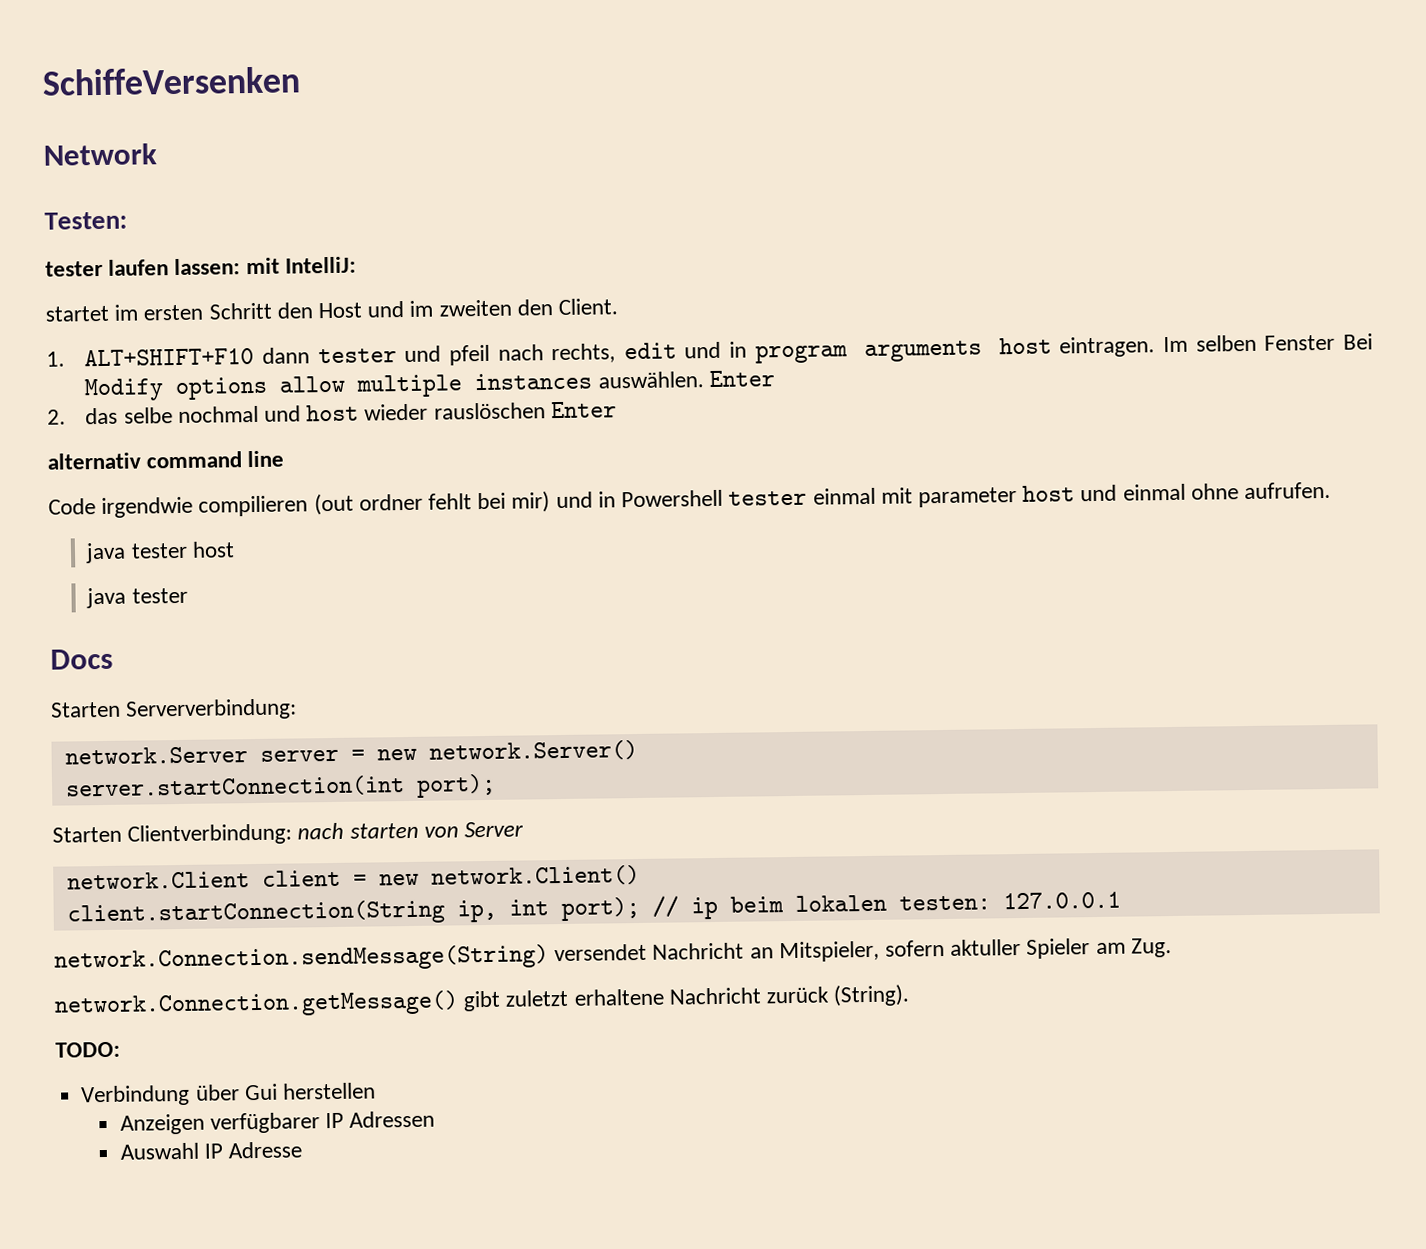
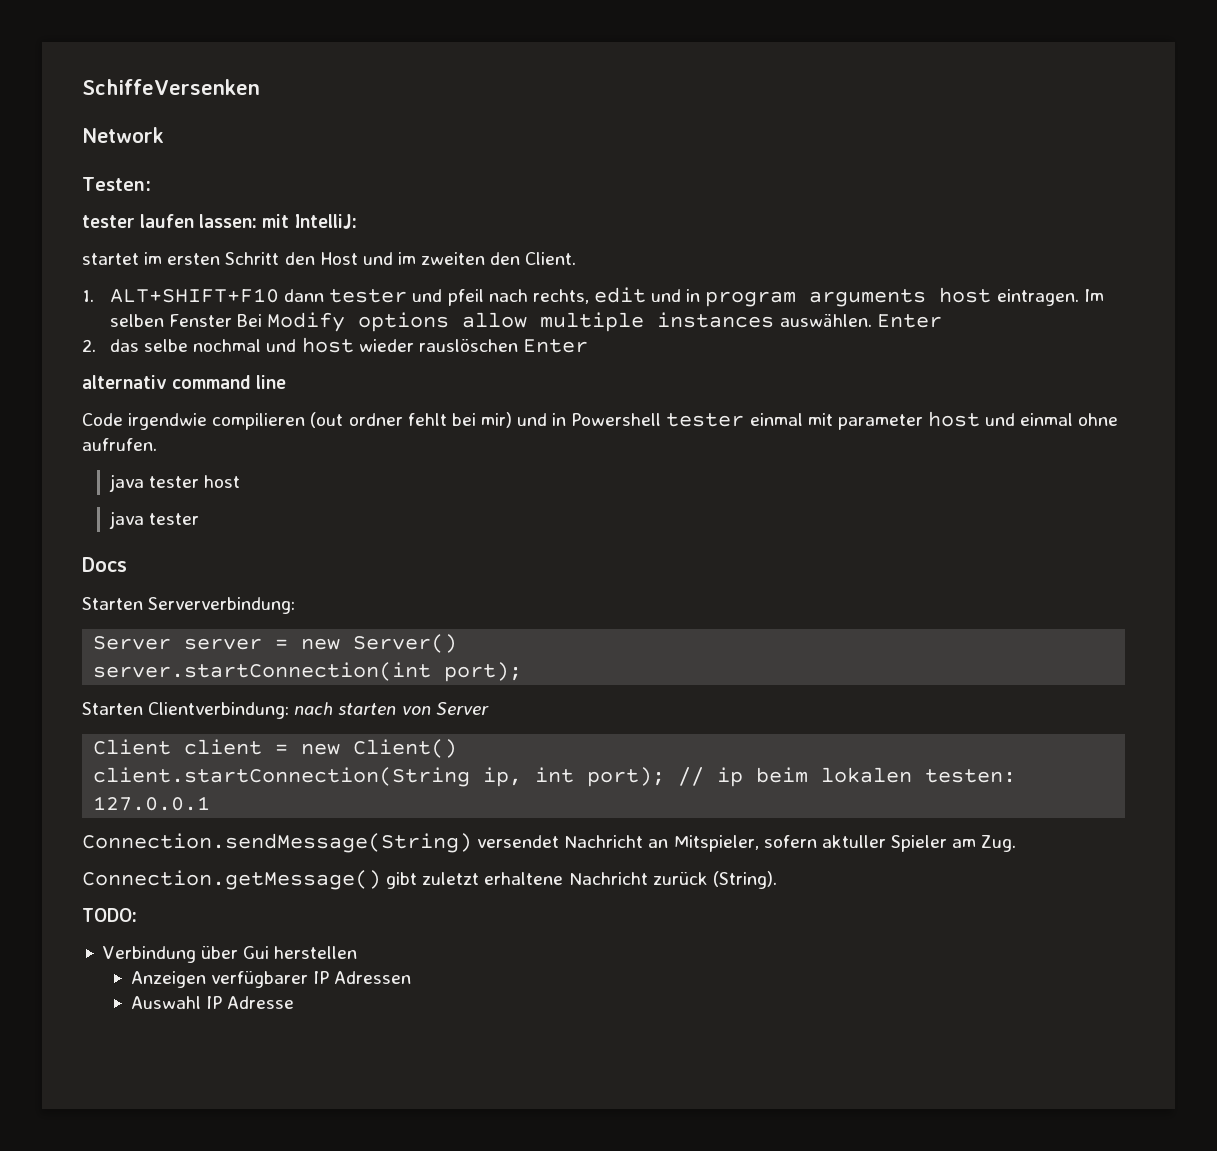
- network.Server server = new network.Server()
+ Server server = new Server()
- network.Client client = new network.Client()
+ Client client = new Client()
- network.Connection.sendMessage(String) versendet Nachricht an Mitspieler, sofern aktuller Spieler am Zug.
+ Connection.sendMessage(String) versendet Nachricht an Mitspieler, sofern aktuller Spieler am Zug.
- network.Connection.getMessage() gibt zuletzt erhaltene Nachricht zurück (String).
+ Connection.getMessage() gibt zuletzt erhaltene Nachricht zurück (String).

